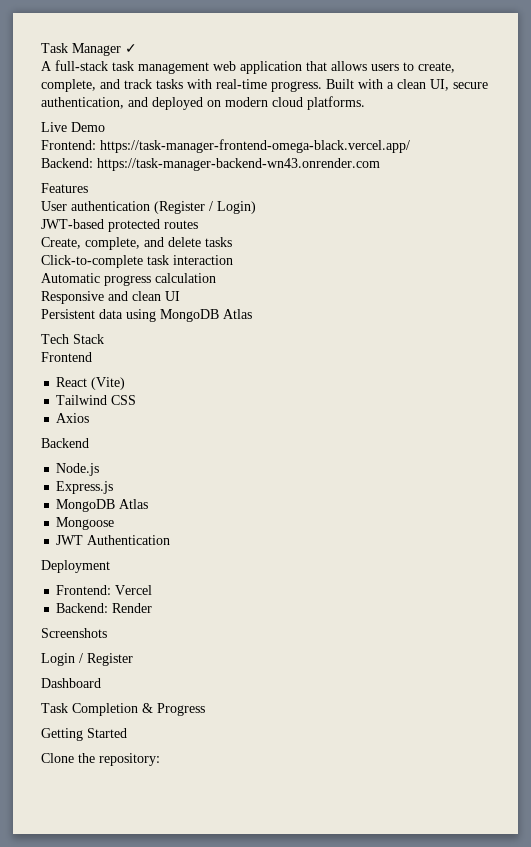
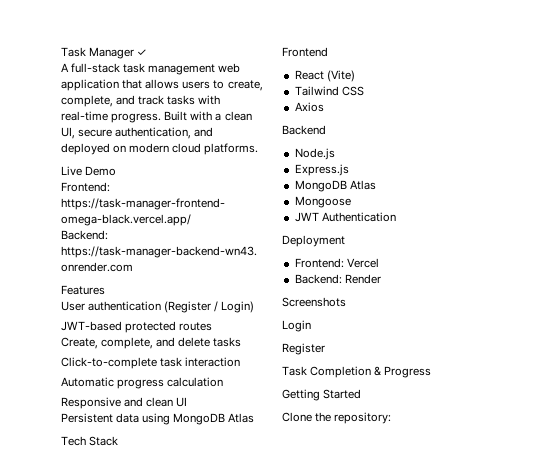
- Login / Register
+ Login
+ Register
- Dashboard

